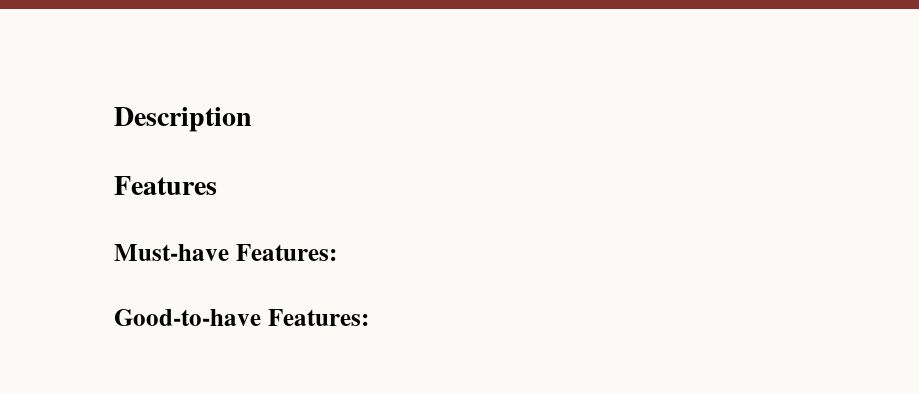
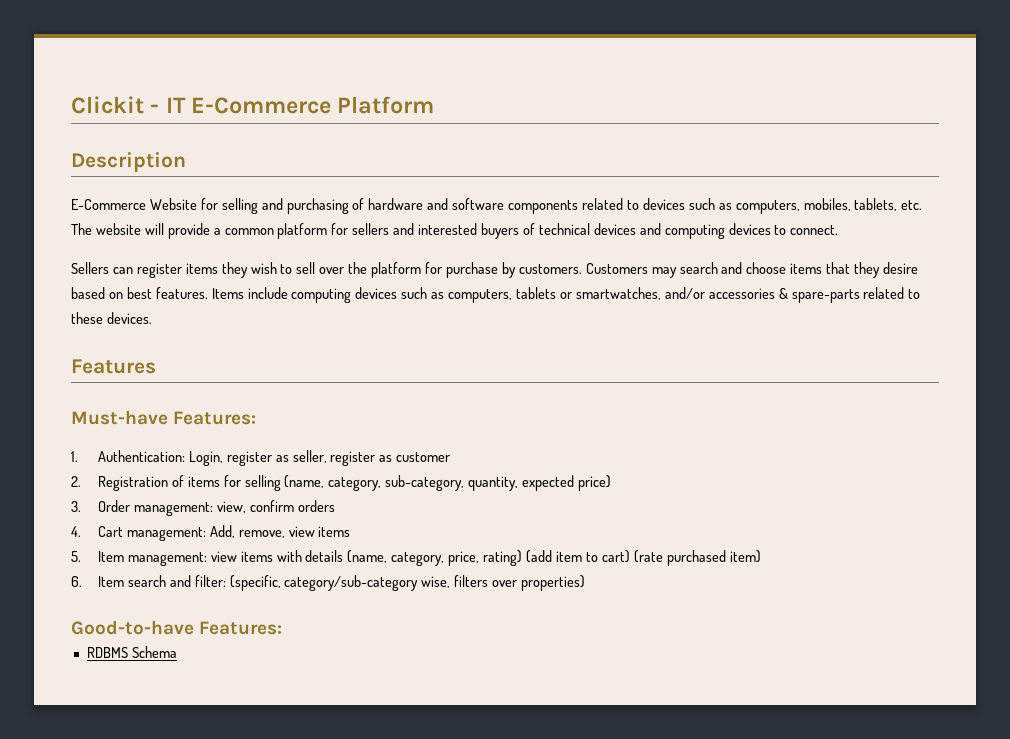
+ Clickit - IT E-Commerce Platform
  Description
+ E-Commerce Website for selling and purchasing of hardware and software components related to devices such as computers, mobiles, tablets, etc. The website will provide a common platform for sellers and interested buyers of technical devices and computing devices to connect.
+ Sellers can register items they wish to sell over the platform for purchase by customers. Customers may search and choose items that they desire based on best features. Items include computing devices such as computers, tablets or smartwatches, and/or accessories & spare-parts related to these devices.
  Features
  Must-have Features:
+ 1. Authentication: Login, register as seller, register as customer
+ 2. Registration of items for selling (name, category, sub-category, quantity, expected price)
+ 3. Order management: view, confirm orders
+ 4. Cart management: Add, remove, view items
+ 5. Item management: view items with details (name, category, price, rating) (add item to cart) (rate purchased item)
+ 6. Item search and filter: (specific, category/sub-category wise, filters over properties)
+ RDBMS Schema

